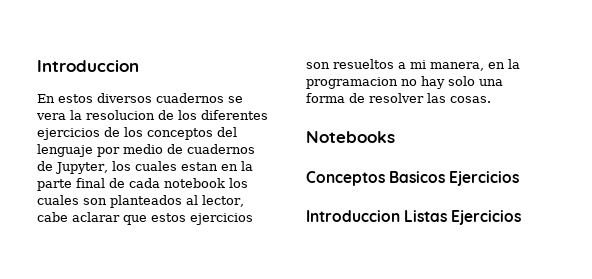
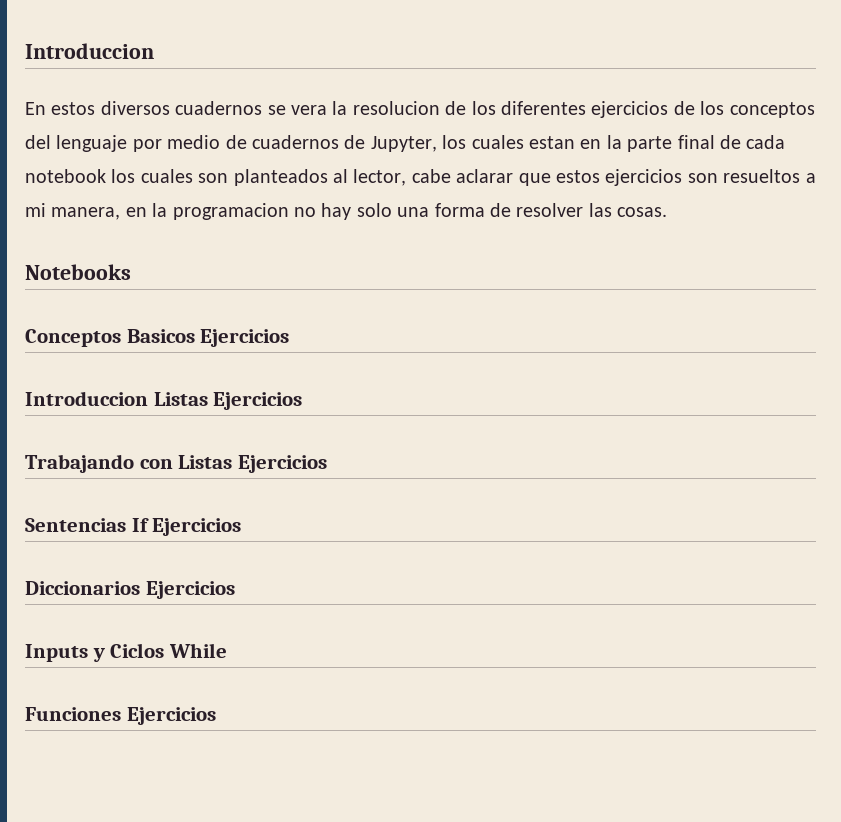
+ Trabajando con Listas Ejercicios
+ Sentencias If Ejercicios
+ Diccionarios Ejercicios
+ Inputs y Ciclos While
+ Funciones Ejercicios

